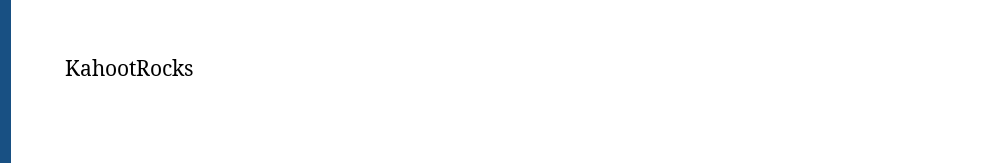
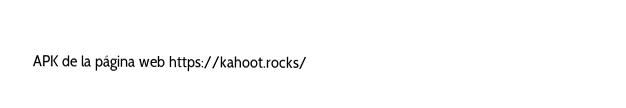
- KahootRocks
+ APK de la página web https://kahoot.rocks/

